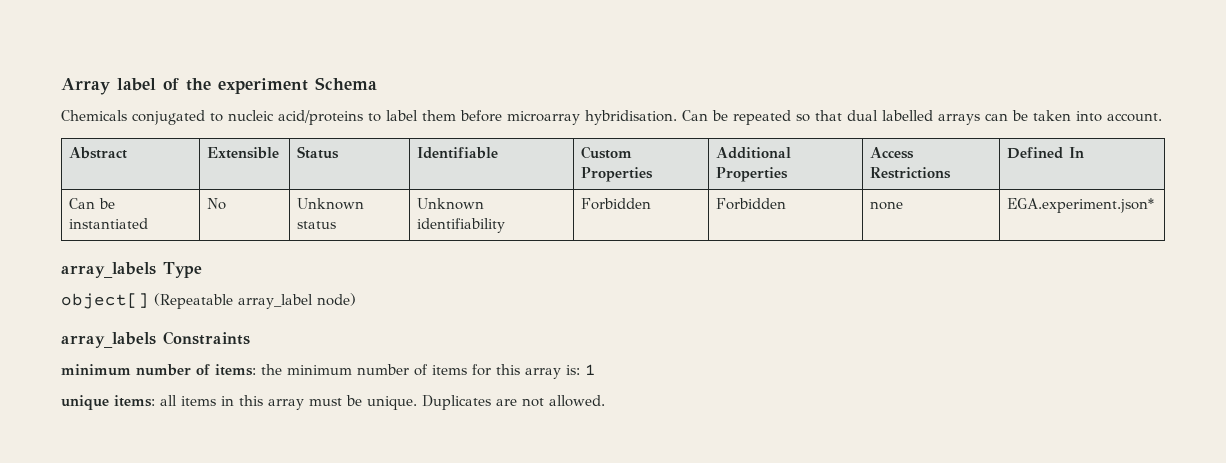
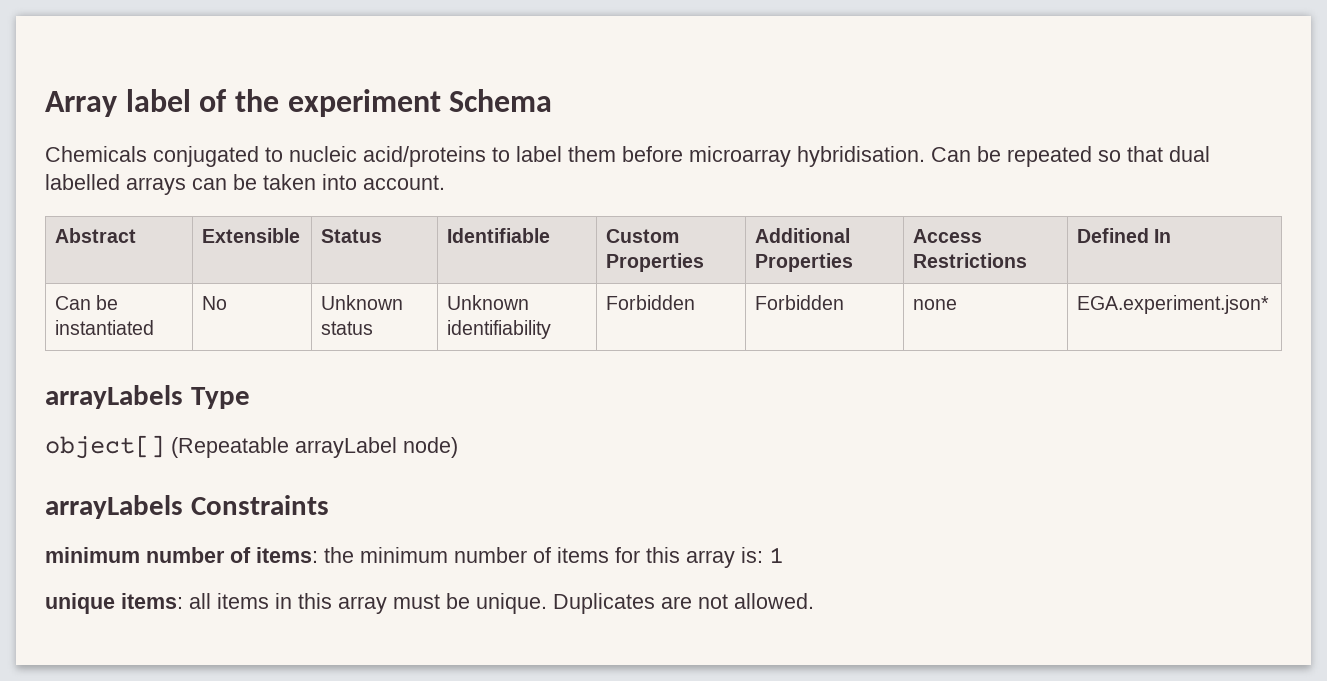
- array_labels Type
+ arrayLabels Type
- object[] (Repeatable array_label node)
+ object[] (Repeatable arrayLabel node)
- array_labels Constraints
+ arrayLabels Constraints

